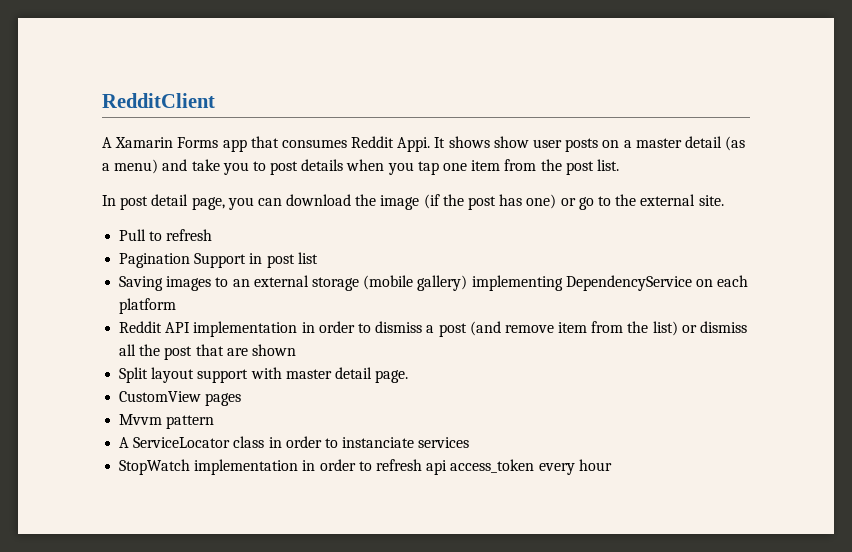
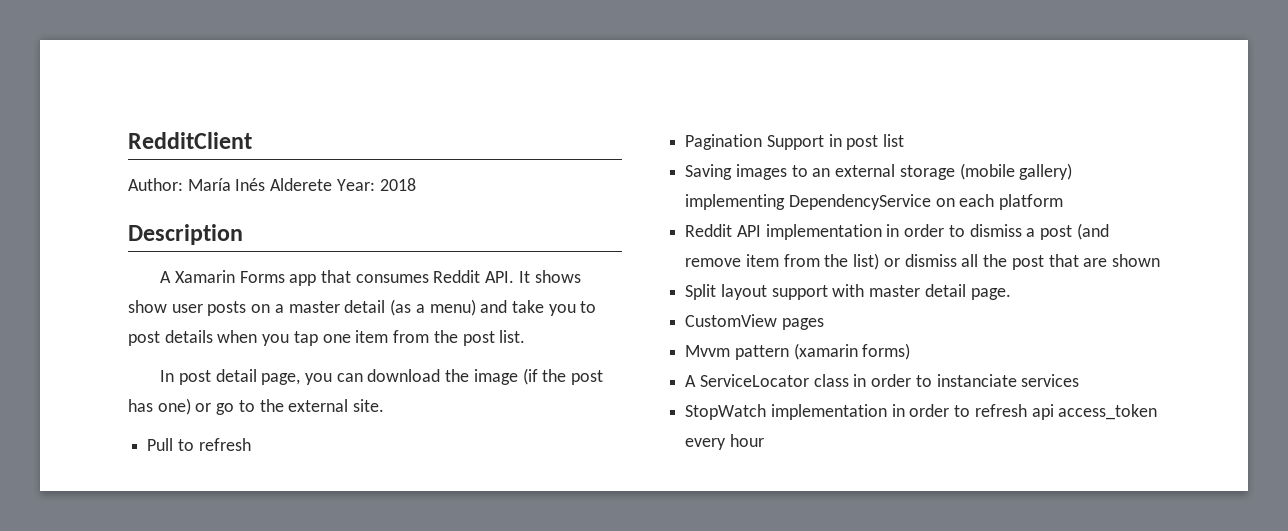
+ Author: María Inés Alderete Year: 2018
+ Description
- A Xamarin Forms app that consumes Reddit Appi. It shows show user posts on a master detail (as a menu) and take you to post details when you tap one item from the post list.
+ A Xamarin Forms app that consumes Reddit API. It shows show user posts on a master detail (as a menu) and take you to post details when you tap one item from the post list.
- Mvvm pattern
+ Mvvm pattern (xamarin forms)

